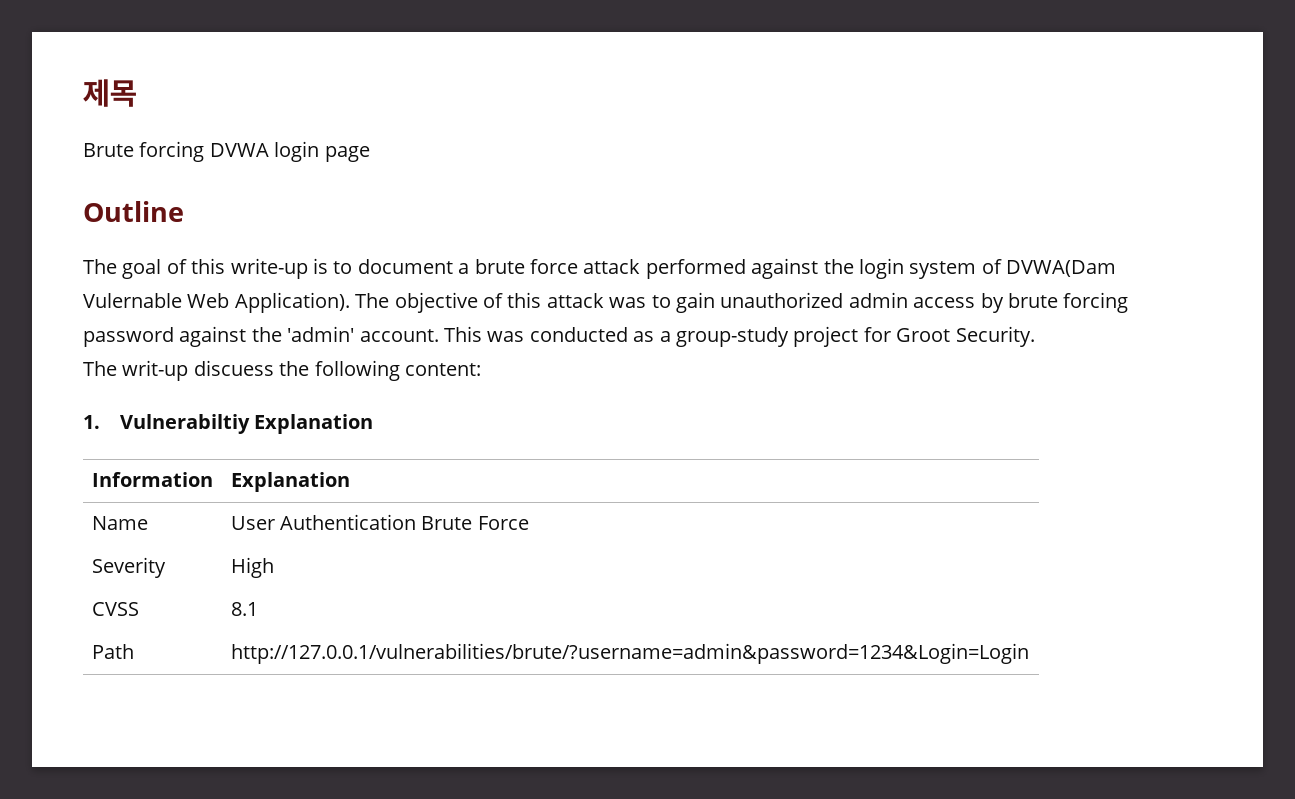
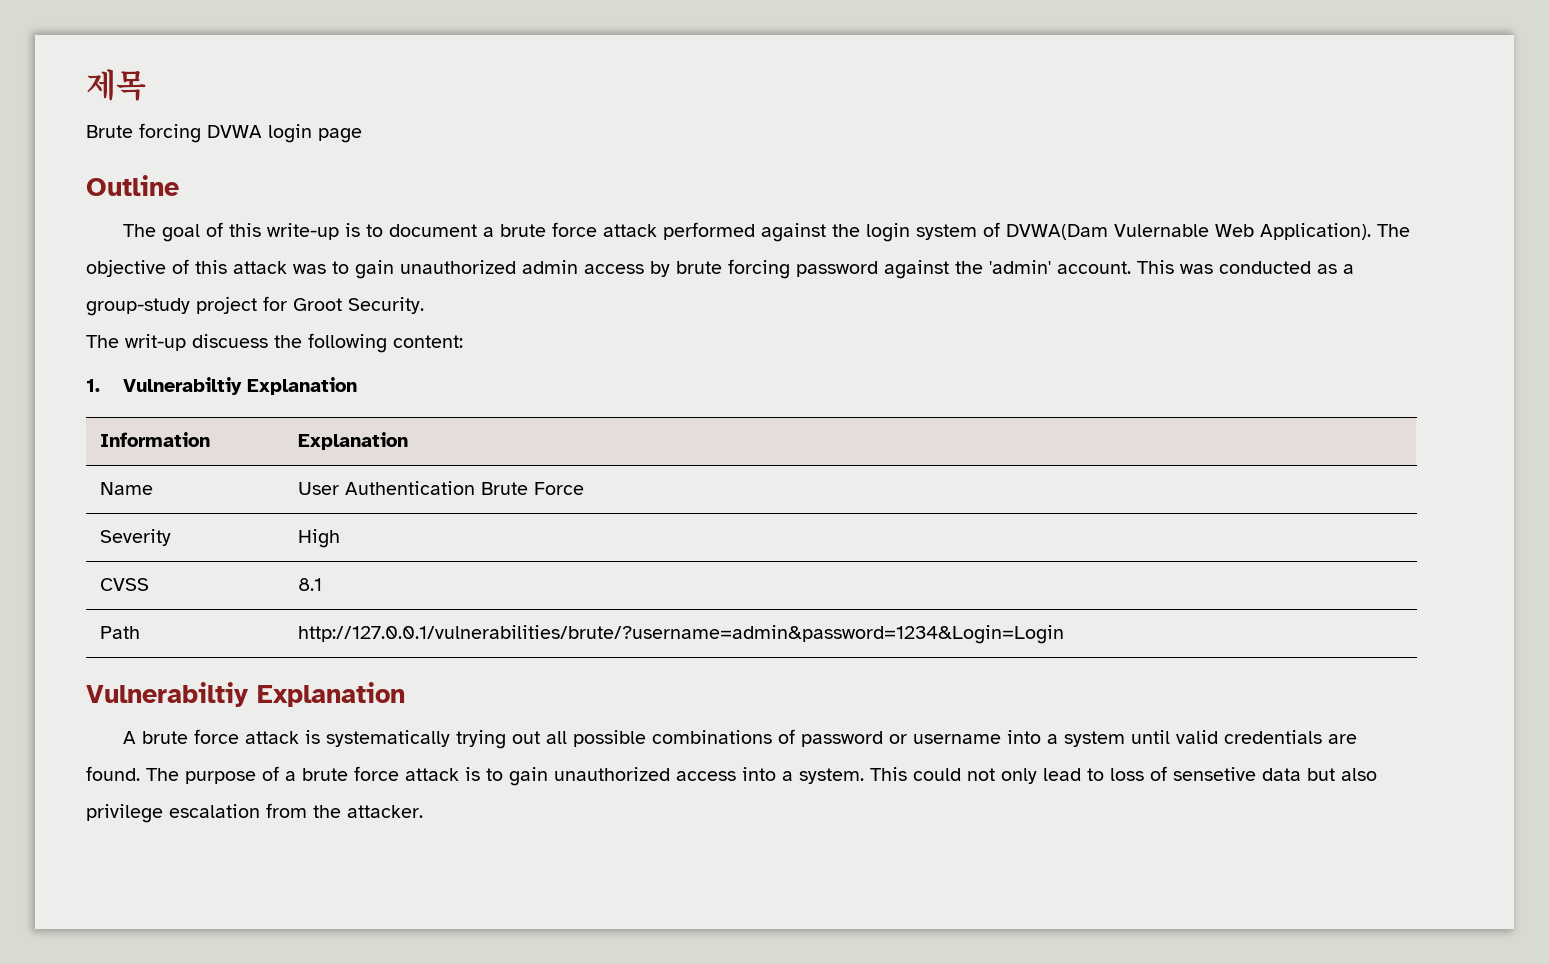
  Path | http://127.0.0.1/vulnerabilities/brute/?username=admin&password=1234&Login=Login
+ Vulnerabiltiy Explanation
+ A brute force attack is systematically trying out all possible combinations of password or username into a system until valid credentials are found. The purpose of a brute force attack is to gain unauthorized access into a system. This could not only lead to loss of sensetive data but also privilege escalation from the attacker.

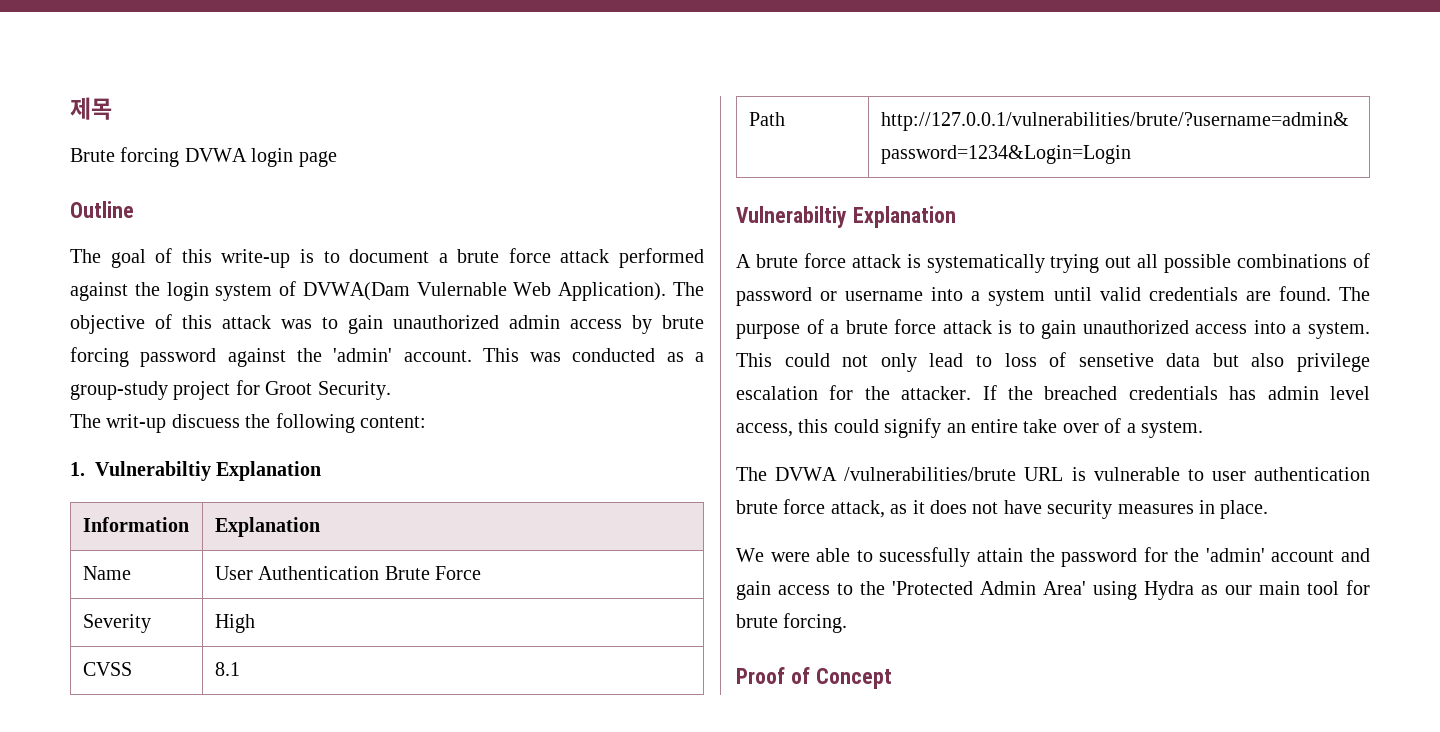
- This could not only lead to loss of sensetive data but also privilege escalation from the attacker.
+ This could not only lead to loss of sensetive data but also privilege escalation for the attacker.
+ If the breached credentials has admin level access, this could signify an entire take over of a system.
+ The DVWA /vulnerabilities/brute URL is vulnerable to user authentication brute force attack, as it does not have security measures in place.
+ We were able to sucessfully attain the password for the 'admin' account and gain access to the 'Protected Admin Area' using Hydra as our main tool for brute forcing.
+ Proof of Concept

